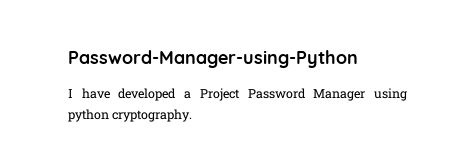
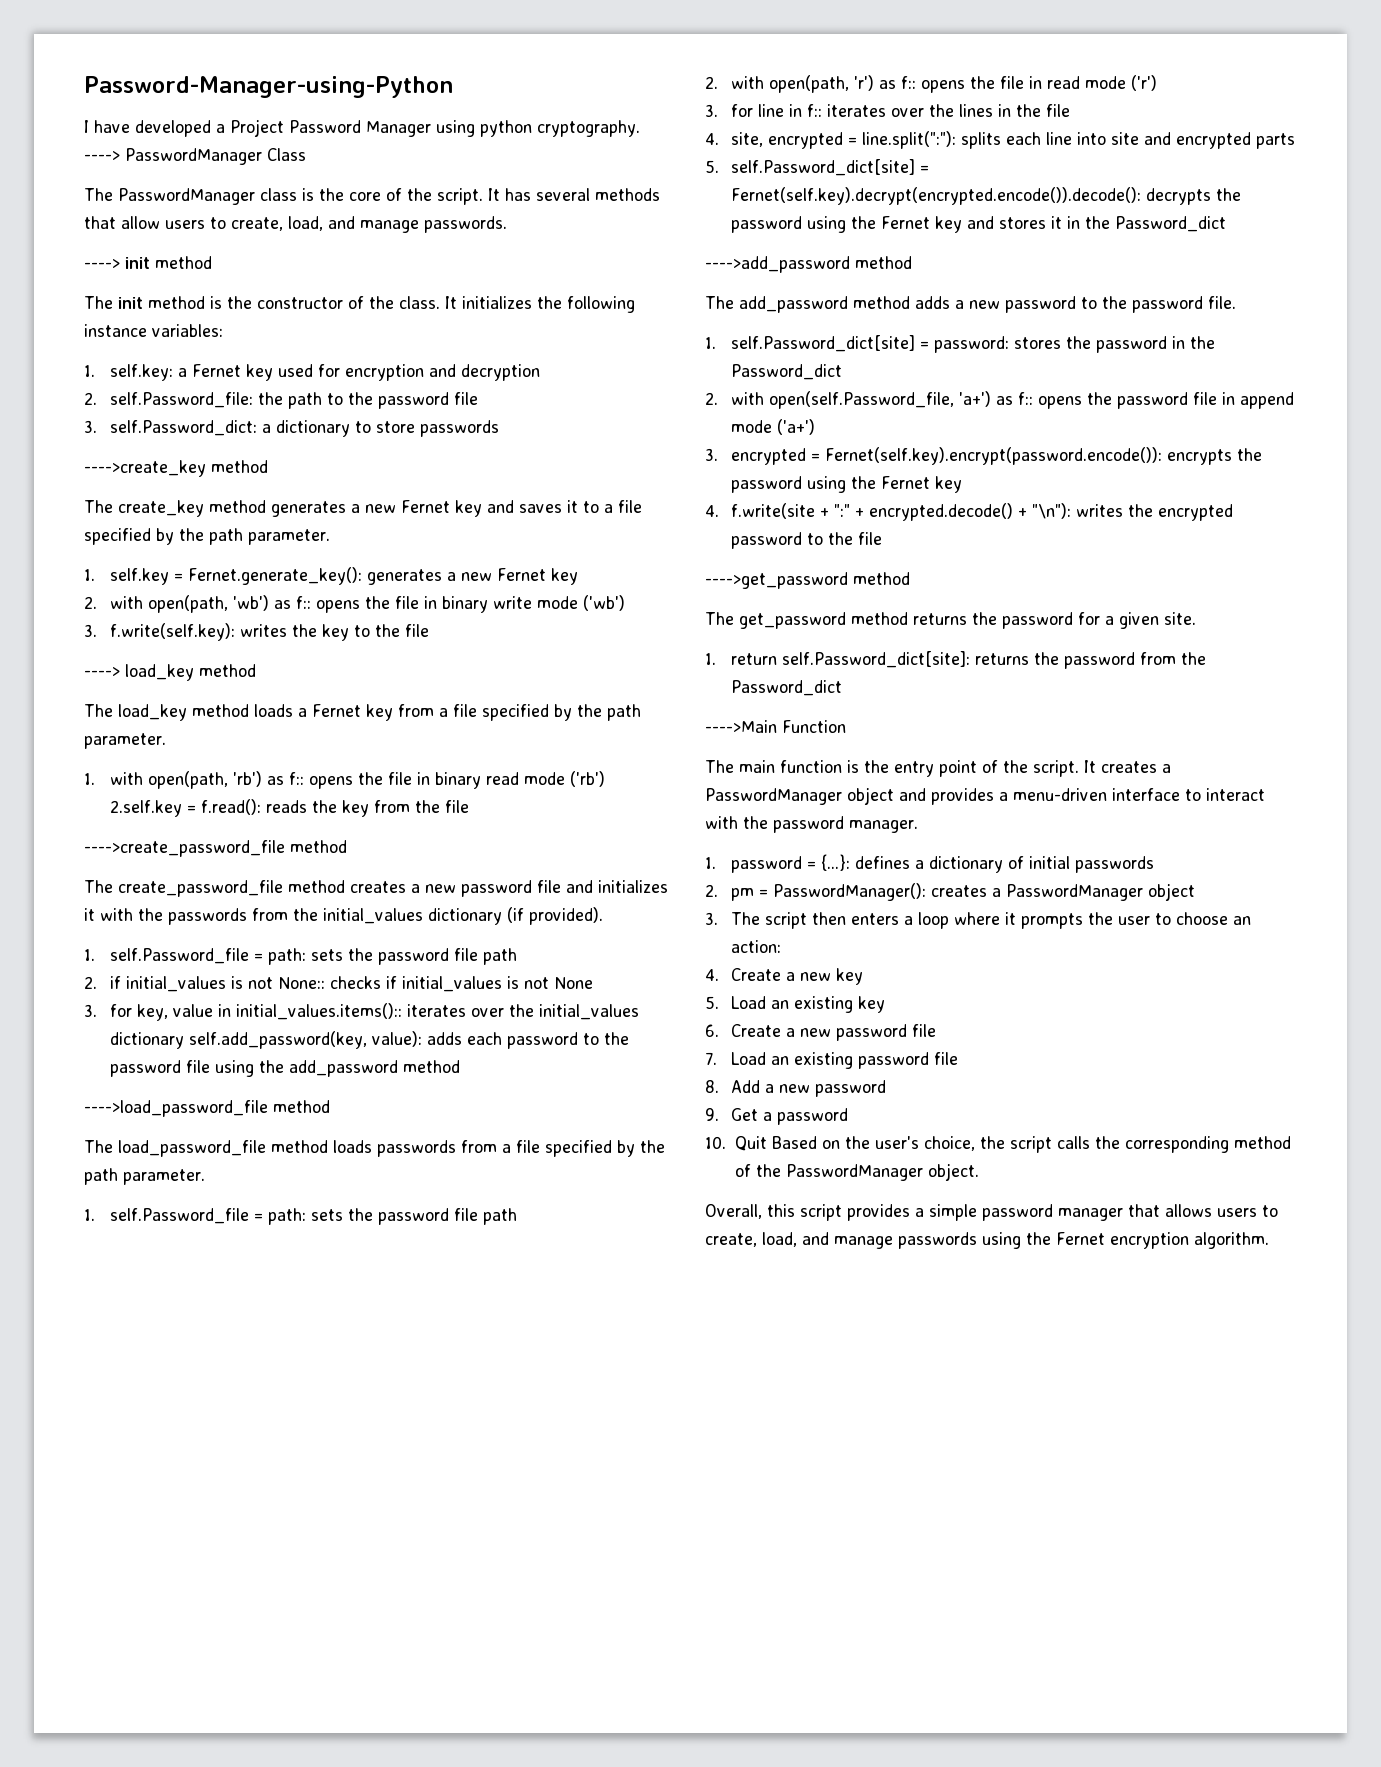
+ ----> PasswordManager Class
+ The PasswordManager class is the core of the script. It has several methods that allow users to create, load, and manage passwords.
+ ----> init method
+ The init method is the constructor of the class. It initializes the following instance variables:
+ 1. self.key: a Fernet key used for encryption and decryption
+ 2. self.Password_file: the path to the password file
+ 3. self.Password_dict: a dictionary to store passwords
+ ---->create_key method
+ The create_key method generates a new Fernet key and saves it to a file specified by the path parameter.
+ 1. self.key = Fernet.generate_key(): generates a new Fernet key
+ 2. with open(path, 'wb') as f:: opens the file in binary write mode ('wb')
+ 3. f.write(self.key): writes the key to the file
+ ----> load_key method
+ The load_key method loads a Fernet key from a file specified by the path parameter.
+ 1. with open(path, 'rb') as f:: opens the file in binary read mode ('rb') 2.self.key = f.read(): reads the key from the file
+ ---->create_password_file method
+ The create_password_file method creates a new password file and initializes it with the passwords from the initial_values dictionary (if provided).
+ 1. self.Password_file = path: sets the password file path
+ 2. if initial_values is not None:: checks if initial_values is not None
+ 3. for key, value in initial_values.items():: iterates over the initial_values dictionary self.add_password(key, value): adds each password to the password file using the add_password method
+ ---->load_password_file method
+ The load_password_file method loads passwords from a file specified by the path parameter.
+ 1. self.Password_file = path: sets the password file path
+ 2. with open(path, 'r') as f:: opens the file in read mode ('r')
+ 3. for line in f:: iterates over the lines in the file
+ 4. site, encrypted = line.split(":"): splits each line into site and encrypted parts
+ 5. self.Password_dict[site] = Fernet(self.key).decrypt(encrypted.encode()).decode(): decrypts the password using the Fernet key and stores it in the Password_dict
+ ---->add_password method
+ The add_password method adds a new password to the password file.
+ 1. self.Password_dict[site] = password: stores the password in the Password_dict
+ 2. with open(self.Password_file, 'a+') as f:: opens the password file in append mode ('a+')
+ 3. encrypted = Fernet(self.key).encrypt(password.encode()): encrypts the password using the Fernet key
+ 4. f.write(site + ":" + encrypted.decode() + "\n"): writes the encrypted password to the file
+ ---->get_password method
+ The get_password method returns the password for a given site.
+ 1. return self.Password_dict[site]: returns the password from the Password_dict
+ ---->Main Function
+ The main function is the entry point of the script. It creates a PasswordManager object and provides a menu-driven interface to interact with the password manager.
+ 1. password = {...}: defines a dictionary of initial passwords
+ 2. pm = PasswordManager(): creates a PasswordManager object
+ 3. The script then enters a loop where it prompts the user to choose an action:
+ 4. Create a new key
+ 5. Load an existing key
+ 6. Create a new password file
+ 7. Load an existing password file
+ 8. Add a new password
+ 9. Get a password
+ 10. Quit Based on the user's choice, the script calls the corresponding method of the PasswordManager object.
+ Overall, this script provides a simple password manager that allows users to create, load, and manage passwords using the Fernet encryption algorithm.

